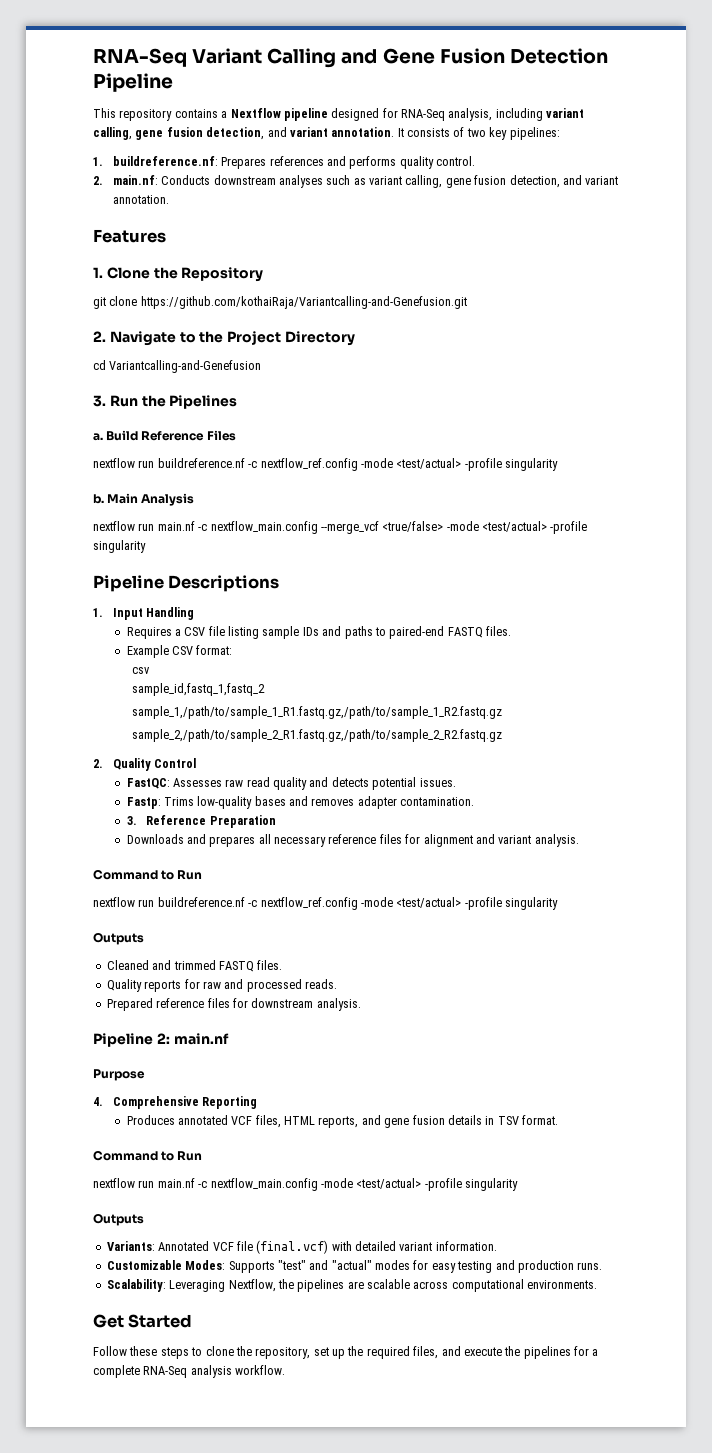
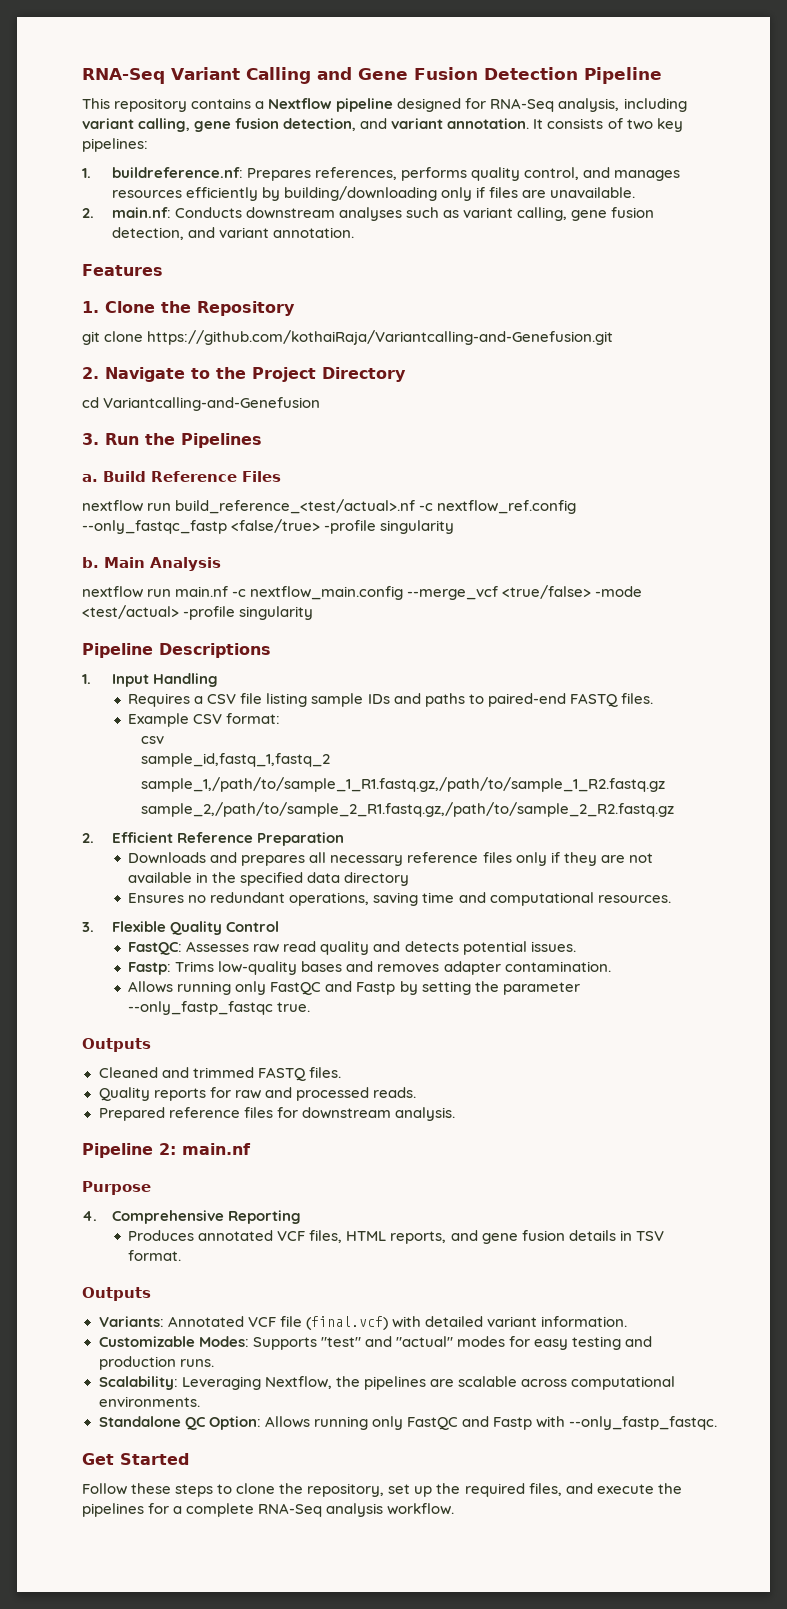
- 1. buildreference.nf: Prepares references and performs quality control.
+ 1. buildreference.nf: Prepares references, performs quality control, and manages resources efficiently by building/downloading only if files are unavailable.
  Build Reference Files
- nextflow run buildreference.nf -c nextflow_ref.config -mode <test/actual> -profile singularity
+ nextflow run build_reference_<test/actual>.nf -c nextflow_ref.config --only_fastqc_fastp <false/true> -profile singularity
- 2. Quality Control
+ 2. Efficient Reference Preparation
+ Downloads and prepares all necessary reference files only if they are not available in the specified data directory
+ Ensures no redundant operations, saving time and computational resources.
+ 3. Flexible Quality Control
- 3. Reference Preparation
- Downloads and prepares all necessary reference files for alignment and variant analysis.
- Command to Run
- nextflow run buildreference.nf -c nextflow_ref.config -mode <test/actual> -profile singularity
+ Allows running only FastQC and Fastp by setting the parameter --only_fastp_fastqc true.
  Produces annotated VCF files, HTML reports, and gene fusion details in TSV format.
- Command to Run
- nextflow run main.nf -c nextflow_main.config -mode <test/actual> -profile singularity
+ Standalone QC Option: Allows running only FastQC and Fastp with --only_fastp_fastqc.

